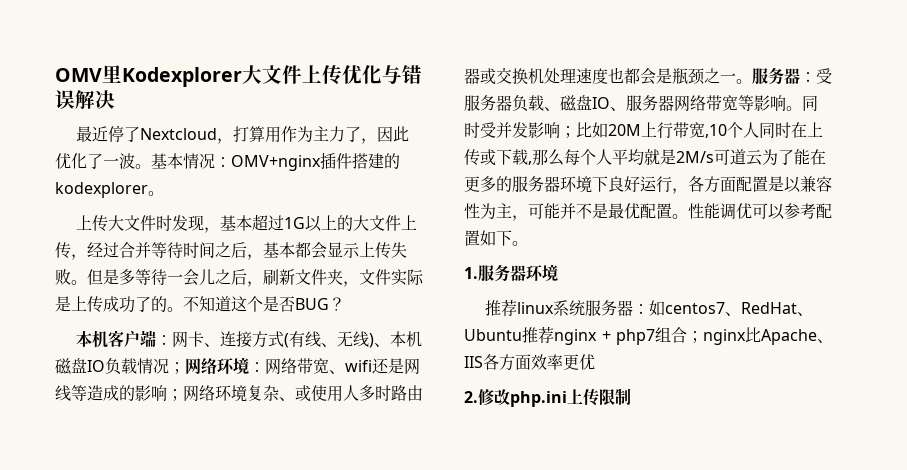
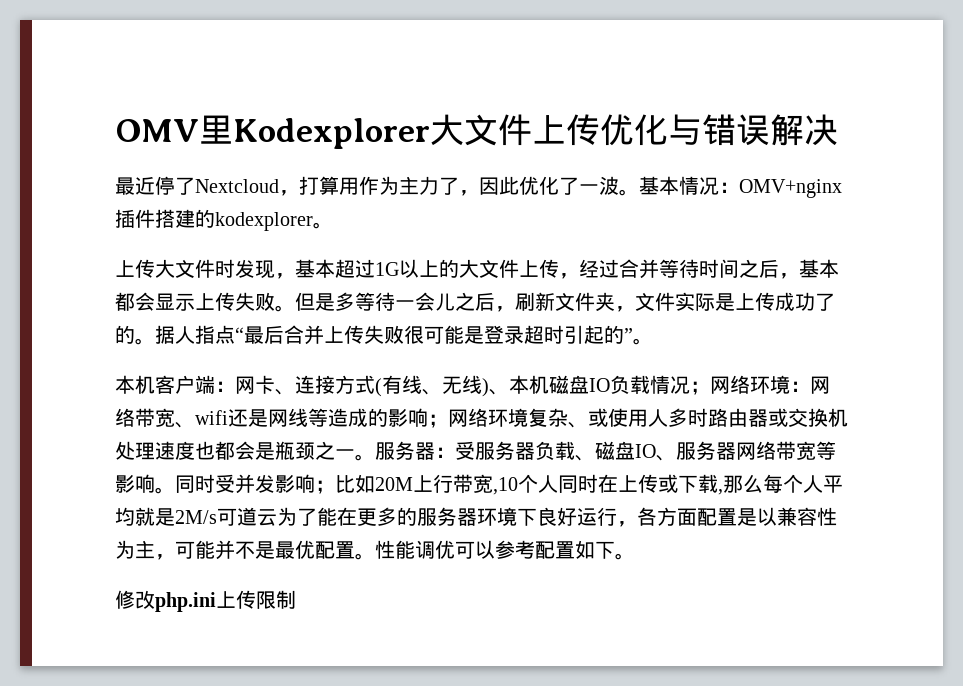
- 不知道这个是否BUG？
+ 据人指点“最后合并上传失败很可能是登录超时引起的”。
- 1.服务器环境
- 推荐linux系统服务器：如centos7、RedHat、Ubuntu推荐nginx + php7组合；nginx比Apache、IIS各方面效率更优
- 2.修改php.ini上传限制
+ 修改php.ini上传限制

